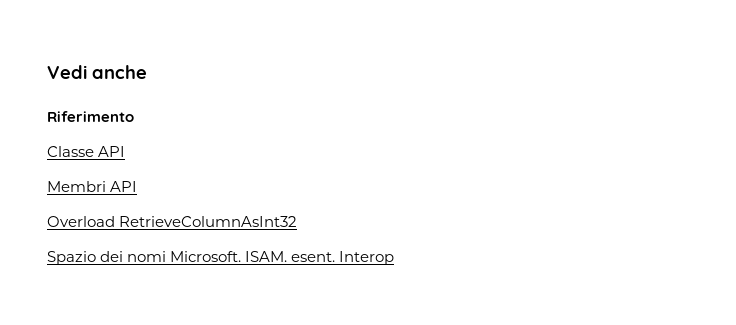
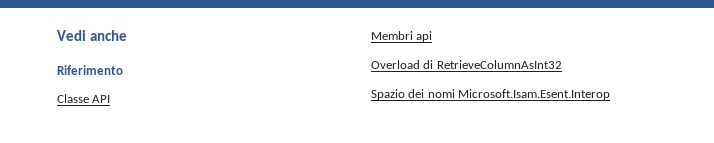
- Membri API
+ Membri api
- Overload RetrieveColumnAsInt32
+ Overload di RetrieveColumnAsInt32
- Spazio dei nomi Microsoft. ISAM. esent. Interop
+ Spazio dei nomi Microsoft.Isam.Esent.Interop

